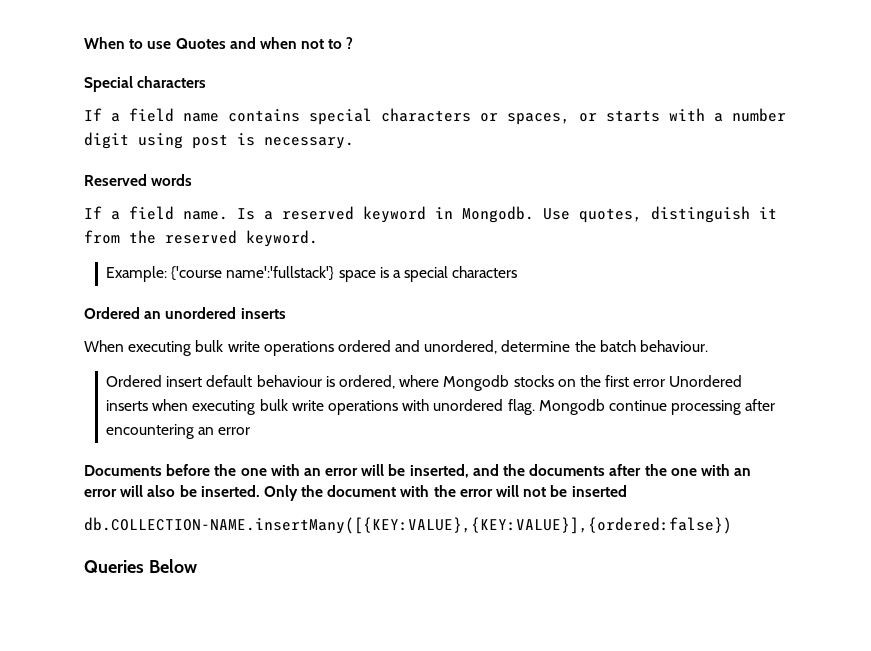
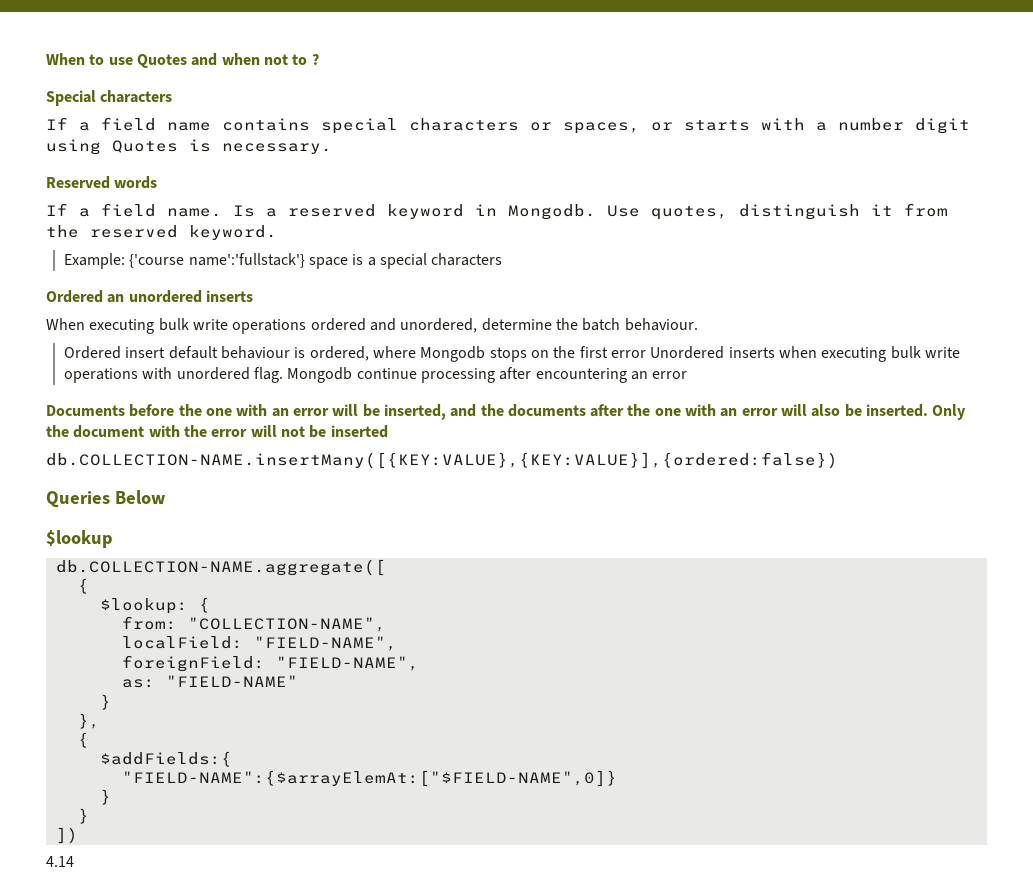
- If a field name contains special characters or spaces, or starts with a number digit using post is necessary.
+ If a field name contains special characters or spaces, or starts with a number digit using Quotes is necessary.
- Ordered insert default behaviour is ordered, where Mongodb stocks on the first error Unordered inserts when executing bulk write operations with unordered flag.
+ Ordered insert default behaviour is ordered, where Mongodb stops on the first error Unordered inserts when executing bulk write operations with unordered flag.
+ $lookup
+ db.COLLECTION-NAME.aggregate([
+ {
+ $lookup: {
+ from: "COLLECTION-NAME",
+ localField: "FIELD-NAME",
+ foreignField: "FIELD-NAME",
+ as: "FIELD-NAME"
+ }
+ },
+ {
+ $addFields:{
+ "FIELD-NAME":{$arrayElemAt:["$FIELD-NAME",0]}
+ }
+ }
+ ])
+ 4.14

